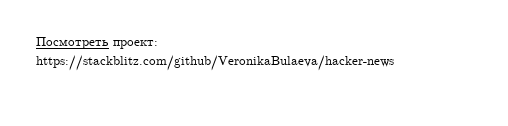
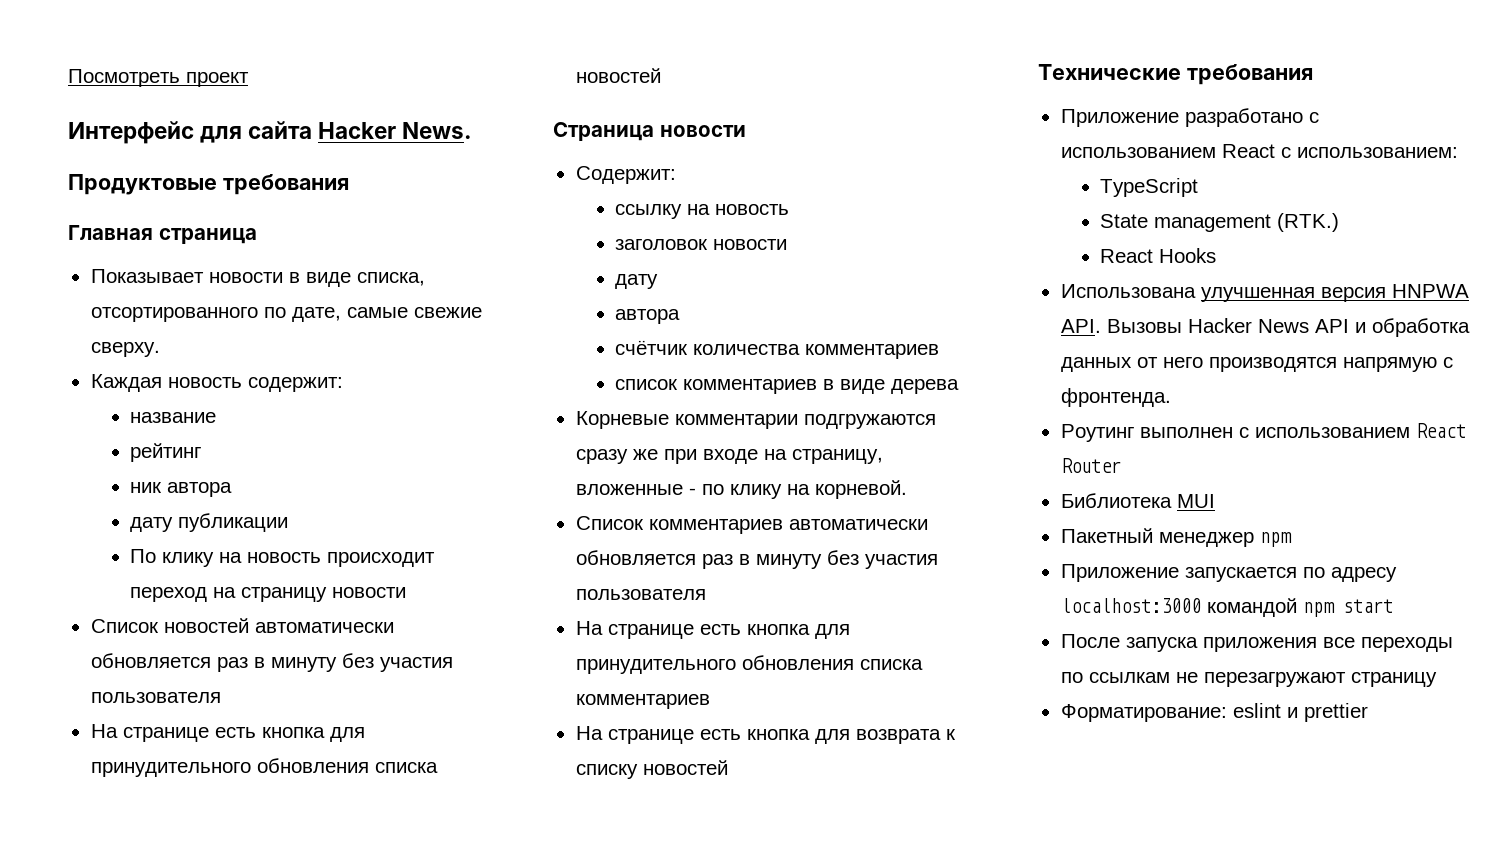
- Посмотреть проект: https://stackblitz.com/github/VeronikaBulaeva/hacker-news
+ Посмотреть проект
+ Интерфейс для сайта Hacker News.
+ Продуктовые требования
+ Главная страница
+ Показывает новости в виде списка, отсортированного по дате, самые свежие сверху.
+ Каждая новость содержит:
+ название
+ рейтинг
+ ник автора
+ дату публикации
+ По клику на новость происходит переход на страницу новости
+ Список новостей автоматически обновляется раз в минуту без участия пользователя
+ На странице есть кнопка для принудительного обновления списка новостей
+ Страница новости
+ Содержит:
+ ссылку на новость
+ заголовок новости
+ дату
+ автора
+ счётчик количества комментариев
+ список комментариев в виде дерева
+ Корневые комментарии подгружаются сразу же при входе на страницу, вложенные - по клику на корневой.
+ Список комментариев автоматически обновляется раз в минуту без участия пользователя
+ На странице есть кнопка для принудительного обновления списка комментариев
+ На странице есть кнопка для возврата к списку новостей
+ Технические требования
+ Приложение разработано с использованием React с использованием:
+ TypeScript
+ State management (RTK.)
+ React Hooks
+ Использована улучшенная версия HNPWA API. Вызовы Hacker News API и обработка данных от него производятся напрямую с фронтенда.
+ Роутинг выполнен с использованием React Router
+ Библиотека MUI
+ Пакетный менеджер npm
+ Приложение запускается по адресу localhost:3000 командой npm start
+ После запуска приложения все переходы по ссылкам не перезагружают страницу
+ Форматирование: eslint и prettier

